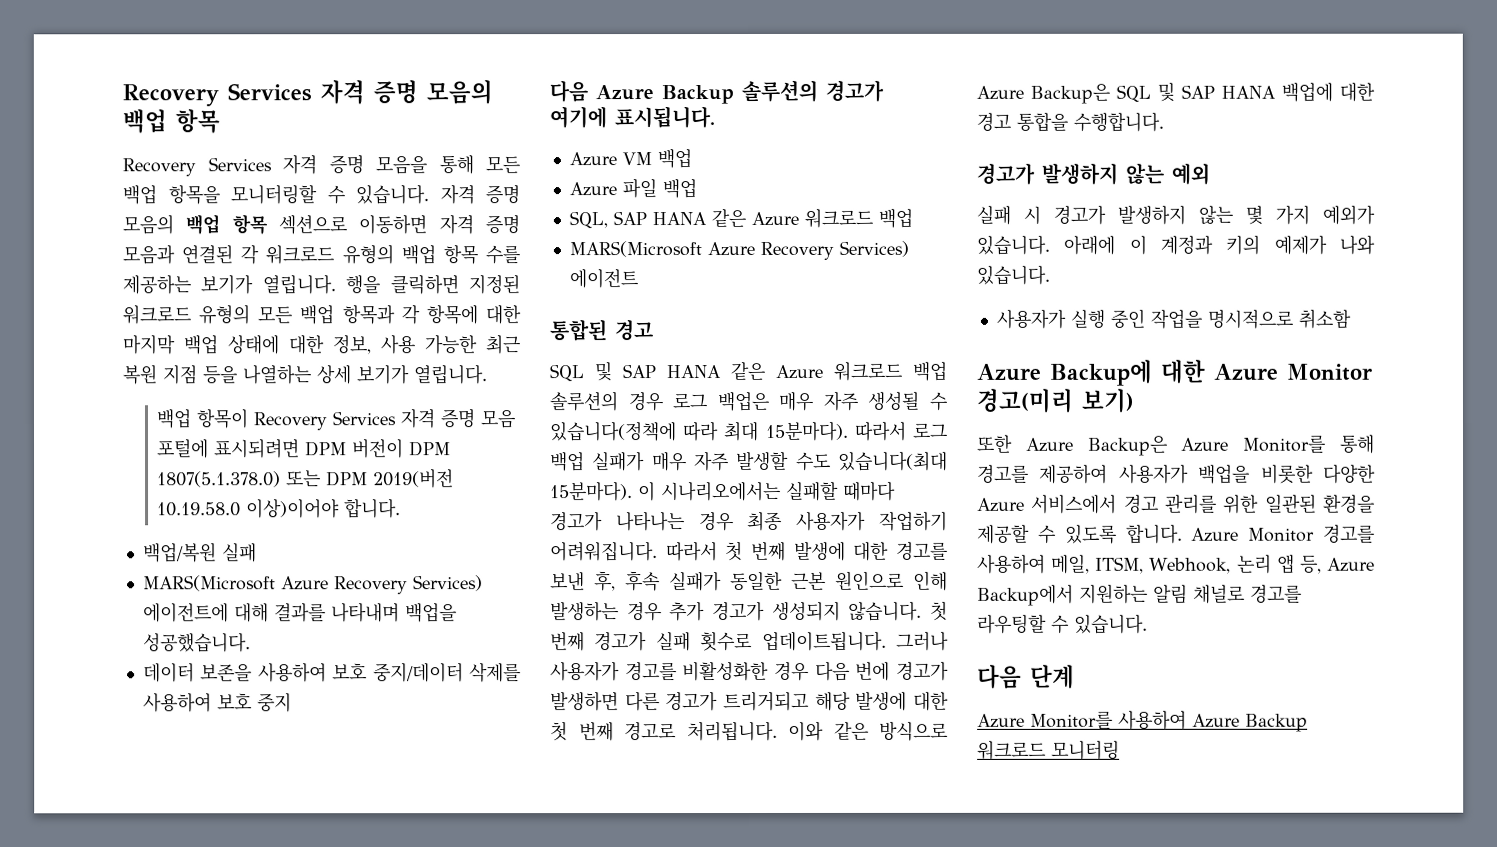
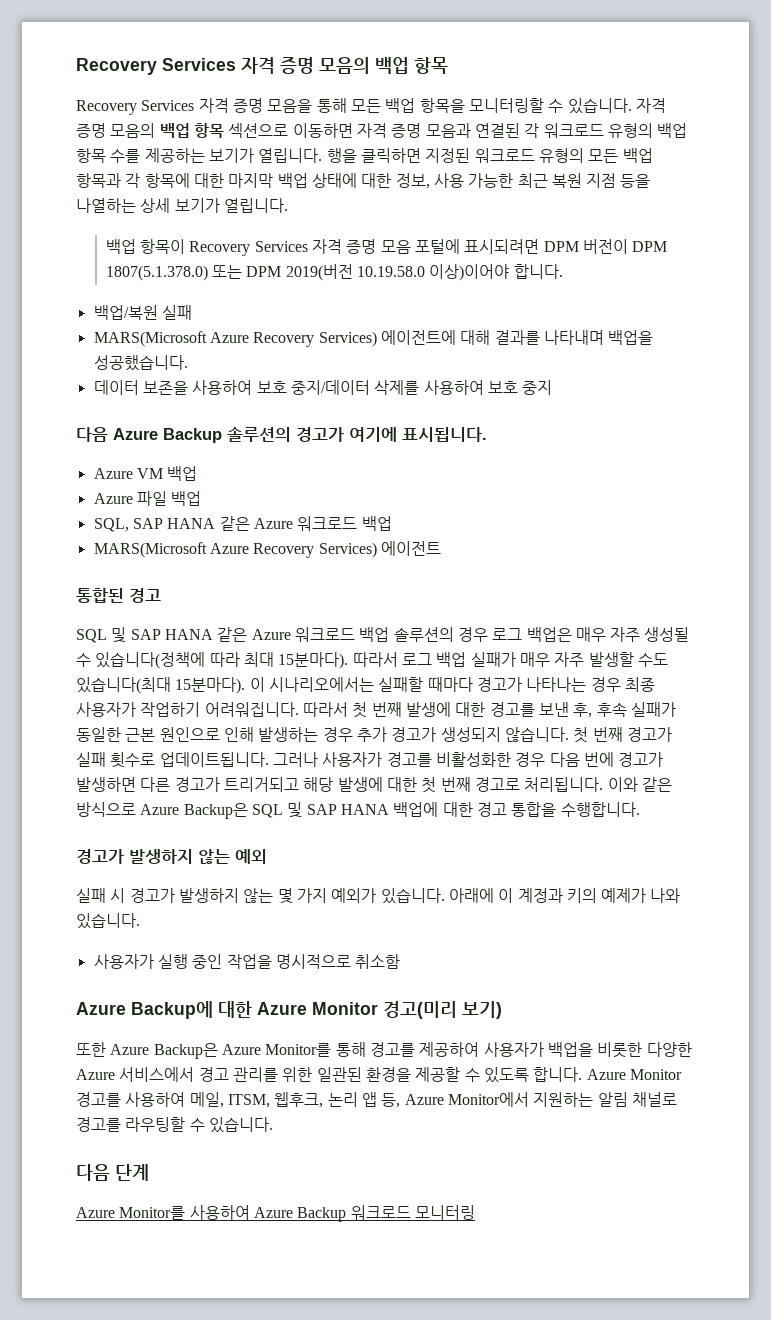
- Azure Monitor 경고를 사용하여 메일, ITSM, Webhook, 논리 앱 등, Azure Backup에서 지원하는 알림 채널로 경고를 라우팅할 수 있습니다.
+ Azure Monitor 경고를 사용하여 메일, ITSM, 웹후크, 논리 앱 등, Azure Monitor에서 지원하는 알림 채널로 경고를 라우팅할 수 있습니다.

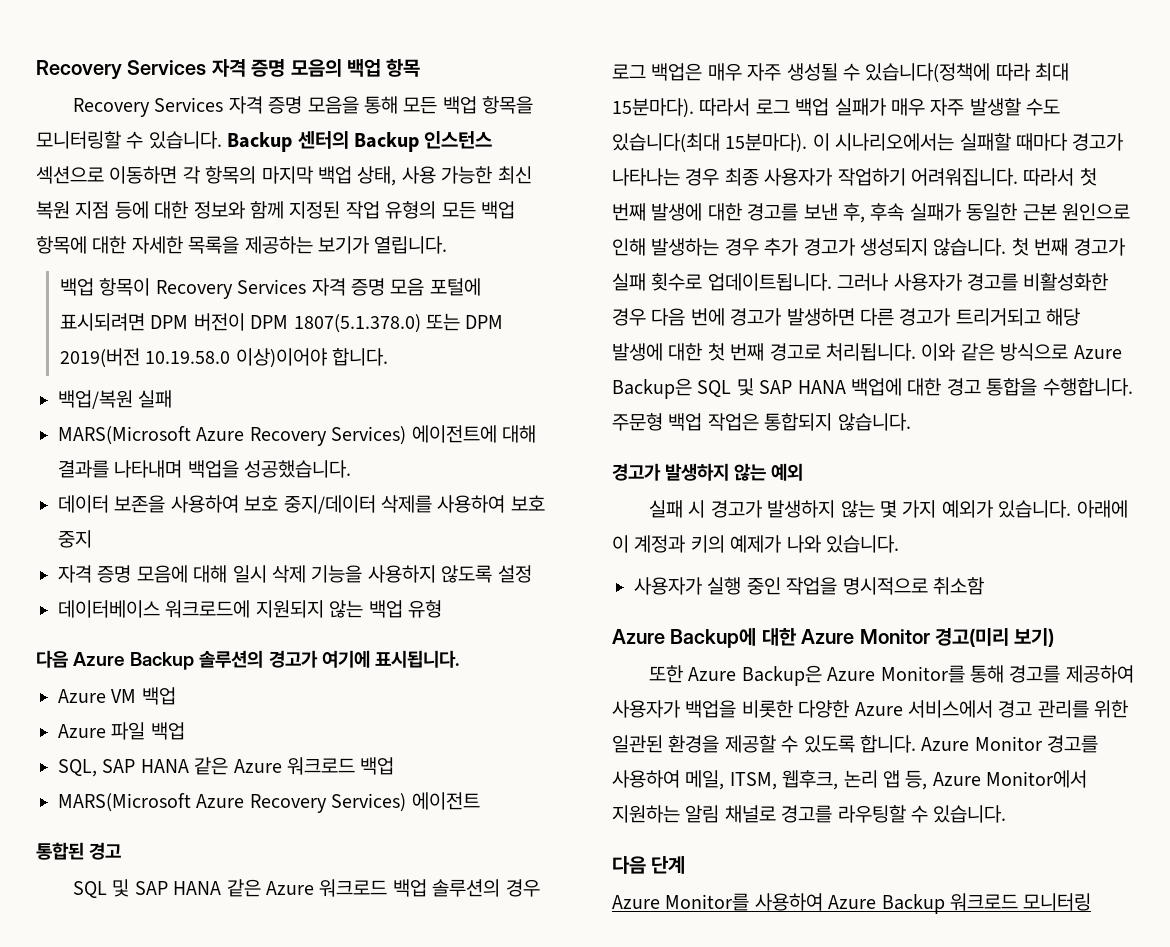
- 자격 증명 모음의 백업 항목 섹션으로 이동하면 자격 증명 모음과 연결된 각 워크로드 유형의 백업 항목 수를 제공하는 보기가 열립니다. 행을 클릭하면 지정된 워크로드 유형의 모든 백업 항목과 각 항목에 대한 마지막 백업 상태에 대한 정보, 사용 가능한 최근 복원 지점 등을 나열하는 상세 보기가 열립니다.
+ Backup 센터의 Backup 인스턴스 섹션으로 이동하면 각 항목의 마지막 백업 상태, 사용 가능한 최신 복원 지점 등에 대한 정보와 함께 지정된 작업 유형의 모든 백업 항목에 대한 자세한 목록을 제공하는 보기가 열립니다.
+ 자격 증명 모음에 대해 일시 삭제 기능을 사용하지 않도록 설정
+ 데이터베이스 워크로드에 지원되지 않는 백업 유형
+ 주문형 백업 작업은 통합되지 않습니다.

